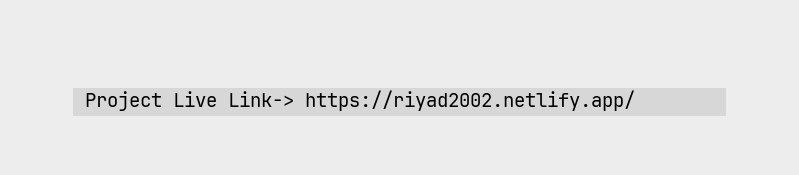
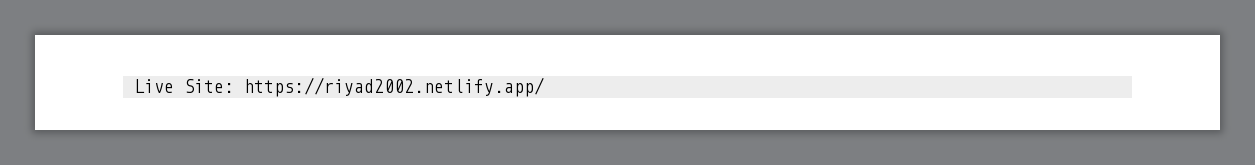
- Project Live Link-> https://riyad2002.netlify.app/
+ Live Site: https://riyad2002.netlify.app/

